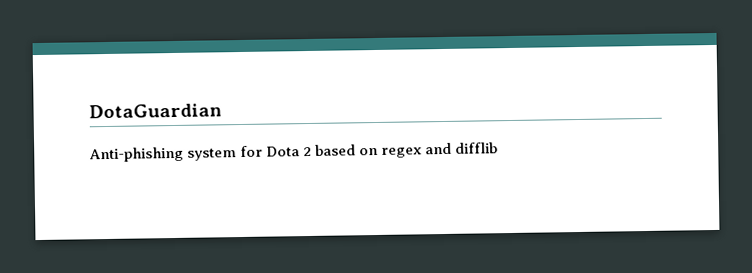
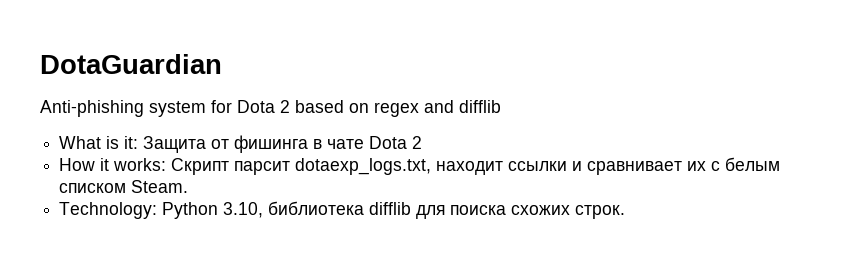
+ What is it: Защита от фишинга в чате Dota 2
+ How it works: Скрипт парсит dotaexp_logs.txt, находит ссылки и сравнивает их с белым списком Steam.
+ Technology: Python 3.10, библиотека difflib для поиска схожих строк.

